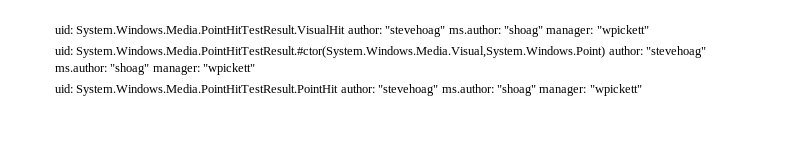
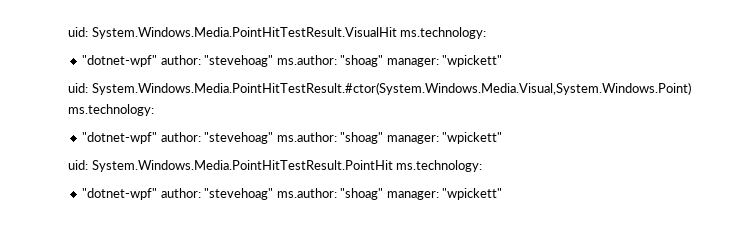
- uid: System.Windows.Media.PointHitTestResult.VisualHit author: "stevehoag" ms.author: "shoag" manager: "wpickett"
+ uid: System.Windows.Media.PointHitTestResult.VisualHit ms.technology:
+ "dotnet-wpf" author: "stevehoag" ms.author: "shoag" manager: "wpickett"
- uid: System.Windows.Media.PointHitTestResult.#ctor(System.Windows.Media.Visual,System.Windows.Point) author: "stevehoag" ms.author: "shoag" manager: "wpickett"
+ uid: System.Windows.Media.PointHitTestResult.#ctor(System.Windows.Media.Visual,System.Windows.Point) ms.technology:
+ "dotnet-wpf" author: "stevehoag" ms.author: "shoag" manager: "wpickett"
- uid: System.Windows.Media.PointHitTestResult.PointHit author: "stevehoag" ms.author: "shoag" manager: "wpickett"
+ uid: System.Windows.Media.PointHitTestResult.PointHit ms.technology:
+ "dotnet-wpf" author: "stevehoag" ms.author: "shoag" manager: "wpickett"

